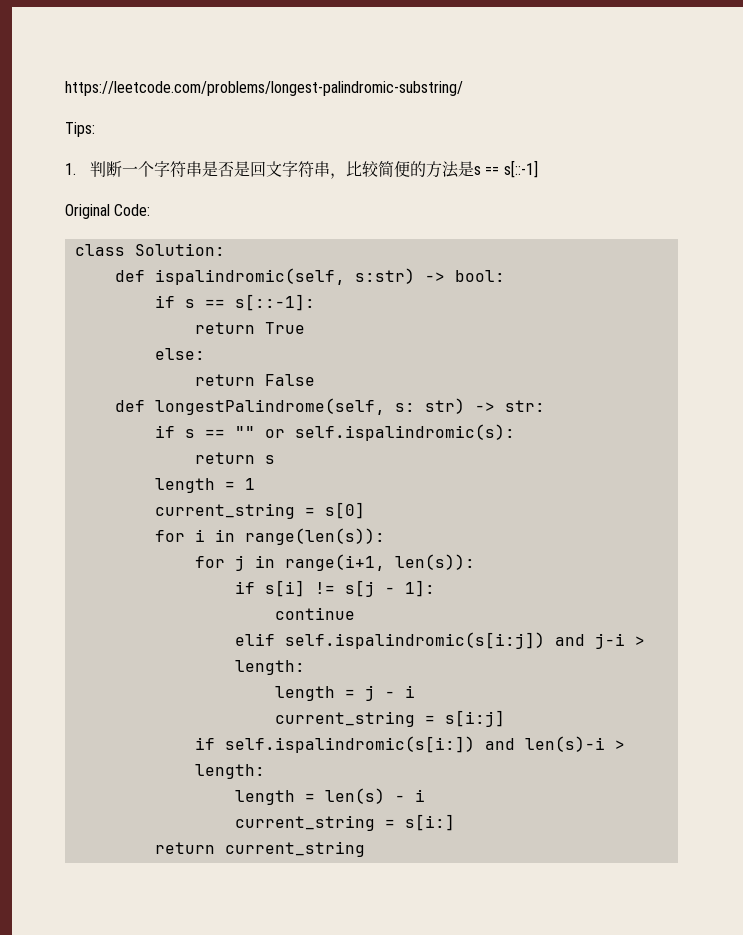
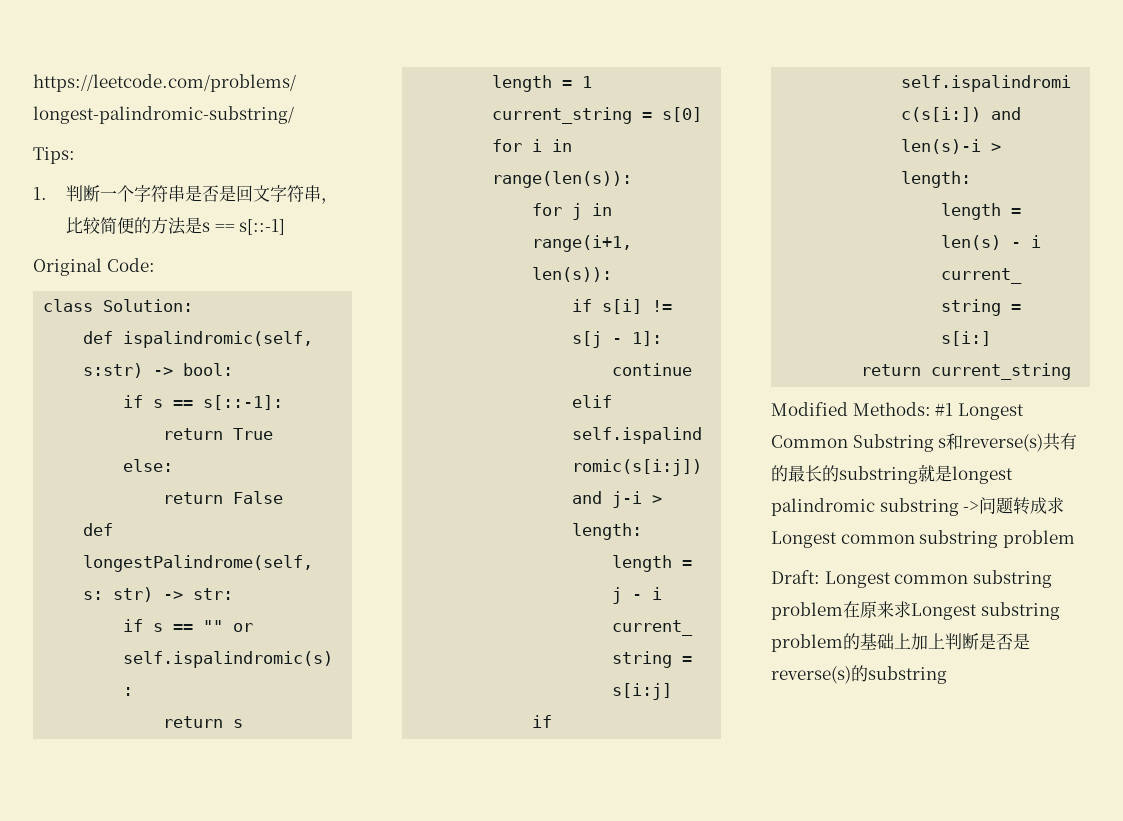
+ Modified Methods: #1 Longest Common Substring s和reverse(s)共有的最长的substring就是longest palindromic substring ->问题转成求Longest common substring problem
+ Draft: Longest common substring problem在原来求Longest substring problem的基础上加上判断是否是reverse(s)的substring

